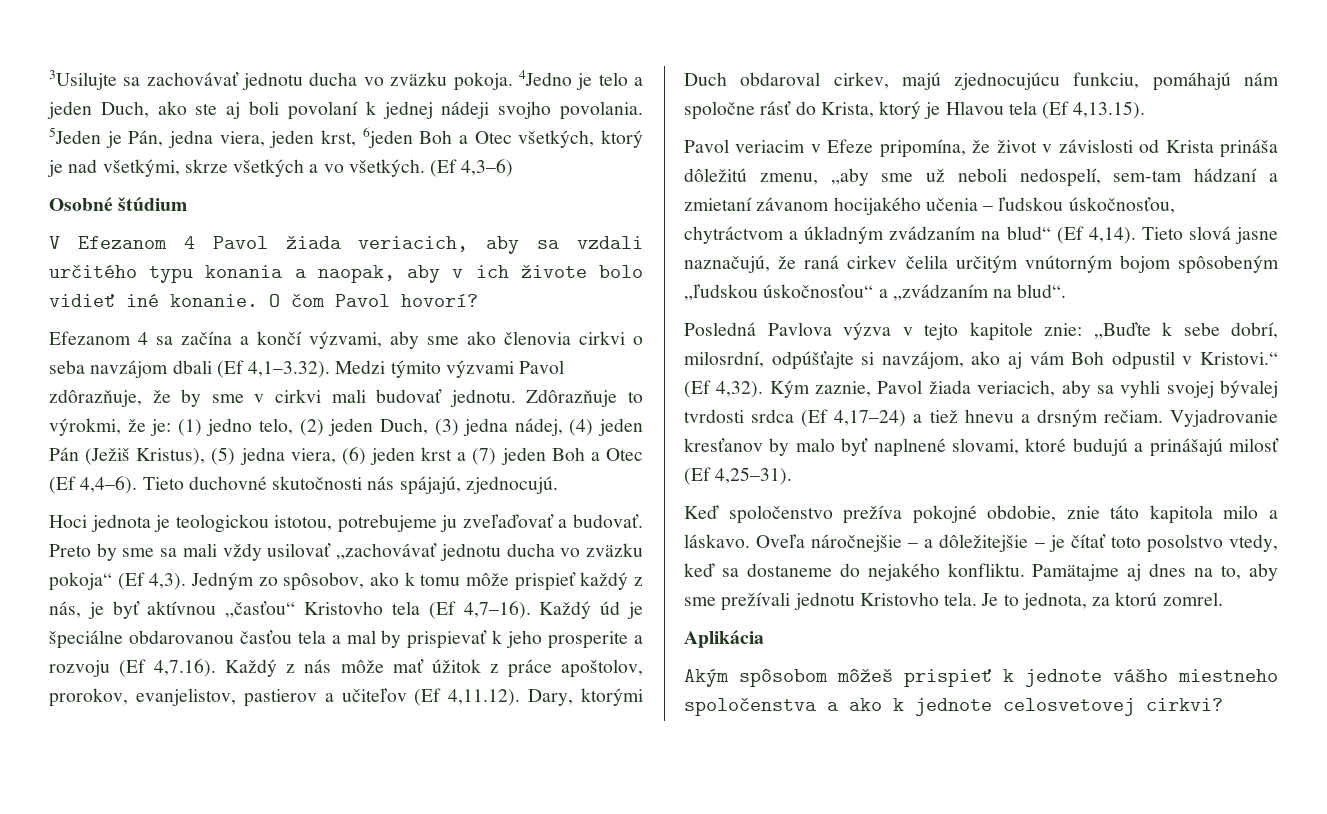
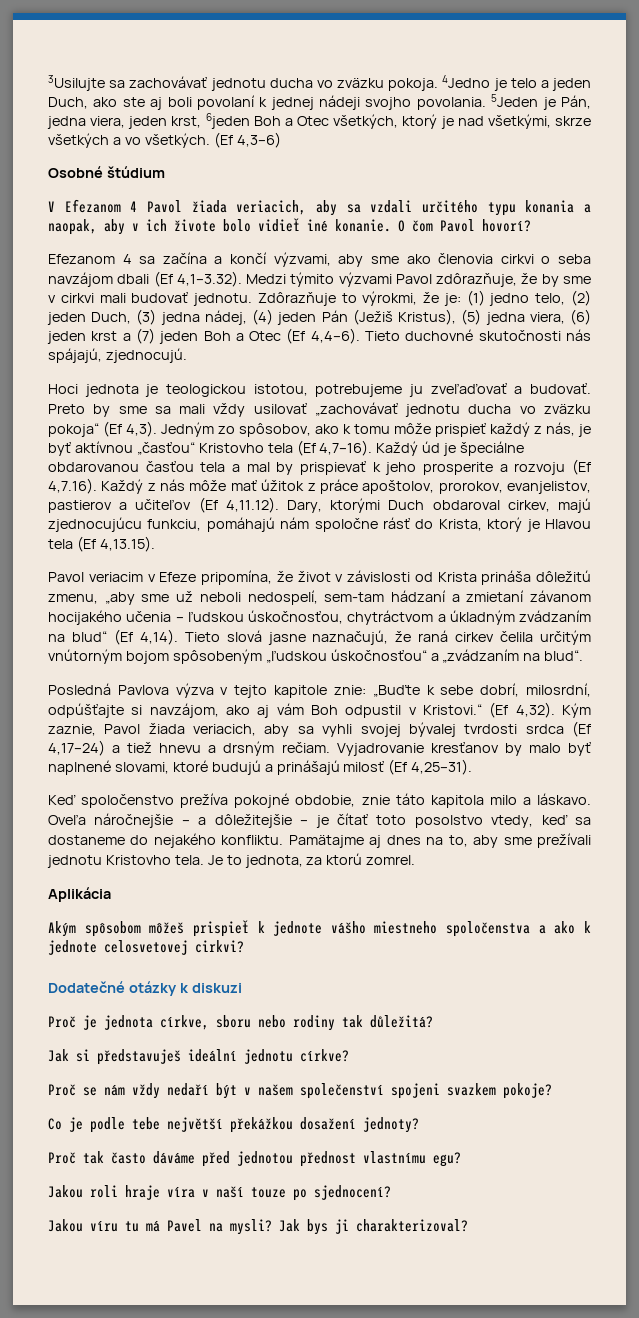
+ Dodatečné otázky k diskuzi
+ Proč je jednota církve, sboru nebo rodiny tak důležitá?
+ Jak si představuješ ideální jednotu církve?
+ Proč se nám vždy nedaří být v našem společenství spojeni svazkem pokoje?
+ Co je podle tebe největší překážkou dosažení jednoty?
+ Proč tak často dáváme před jednotou přednost vlastnímu egu?
+ Jakou roli hraje víra v naší touze po sjednocení?
+ Jakou víru tu má Pavel na mysli? Jak bys ji charakterizoval?

